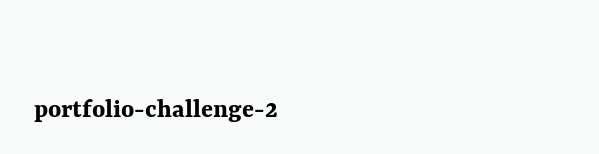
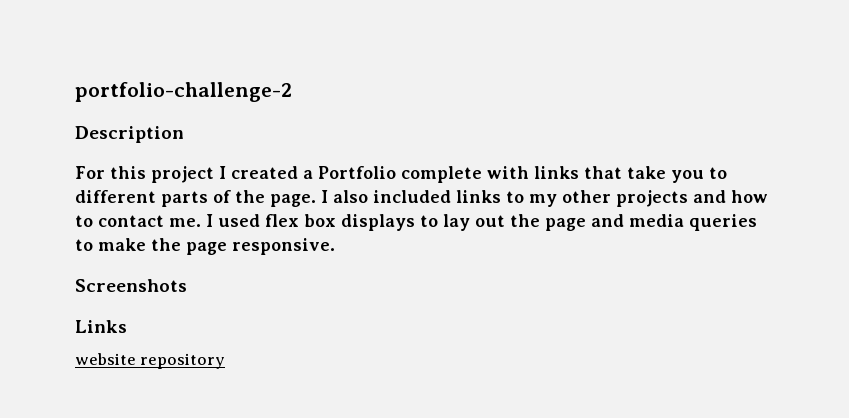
+ Description
+ For this project I created a Portfolio complete with links that take you to different parts of the page. I also included links to my other projects and how to contact me. I used flex box displays to lay out the page and media queries to make the page responsive.
+ Screenshots
+ Links
+ website repository

